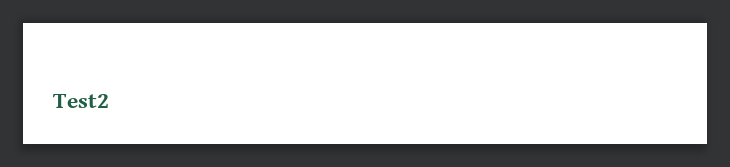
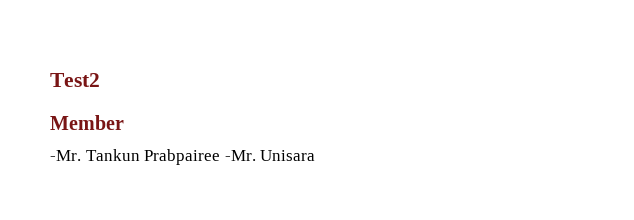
+ Member
+ -Mr. Tankun Prabpairee -Mr. Unisara

